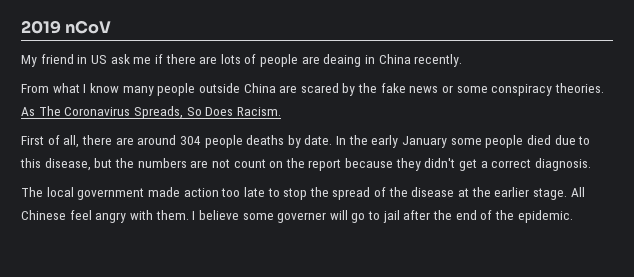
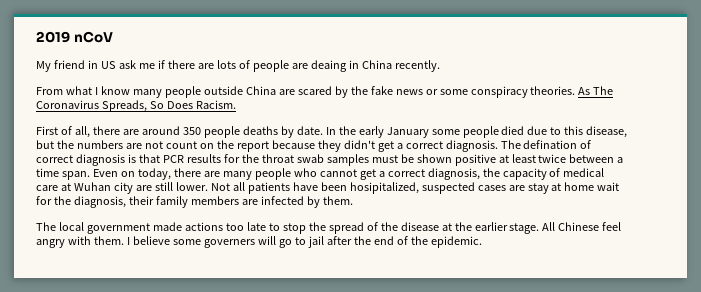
- First of all, there are around 304 people deaths by date.
+ First of all, there are around 350 people deaths by date.
+ The defination of correct diagnosis is that PCR results for the throat swab samples must be shown positive at least twice between a time span. Even on today, there are many people who cannot get a correct diagnosis, the capacity of medical care at Wuhan city are still lower. Not all patients have been hosipitalized, suspected cases are stay at home wait for the diagnosis, their family members are infected by them.
- The local government made action too late to stop the spread of the disease at the earlier stage.
+ The local government made actions too late to stop the spread of the disease at the earlier stage.
- I believe some governer will go to jail after the end of the epidemic.
+ I believe some governers will go to jail after the end of the epidemic.

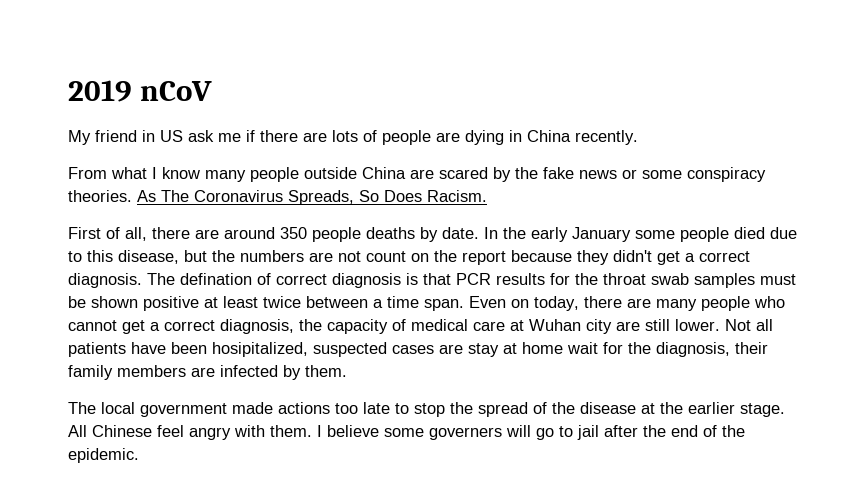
- My friend in US ask me if there are lots of people are deaing in China recently.
+ My friend in US ask me if there are lots of people are dying in China recently.

